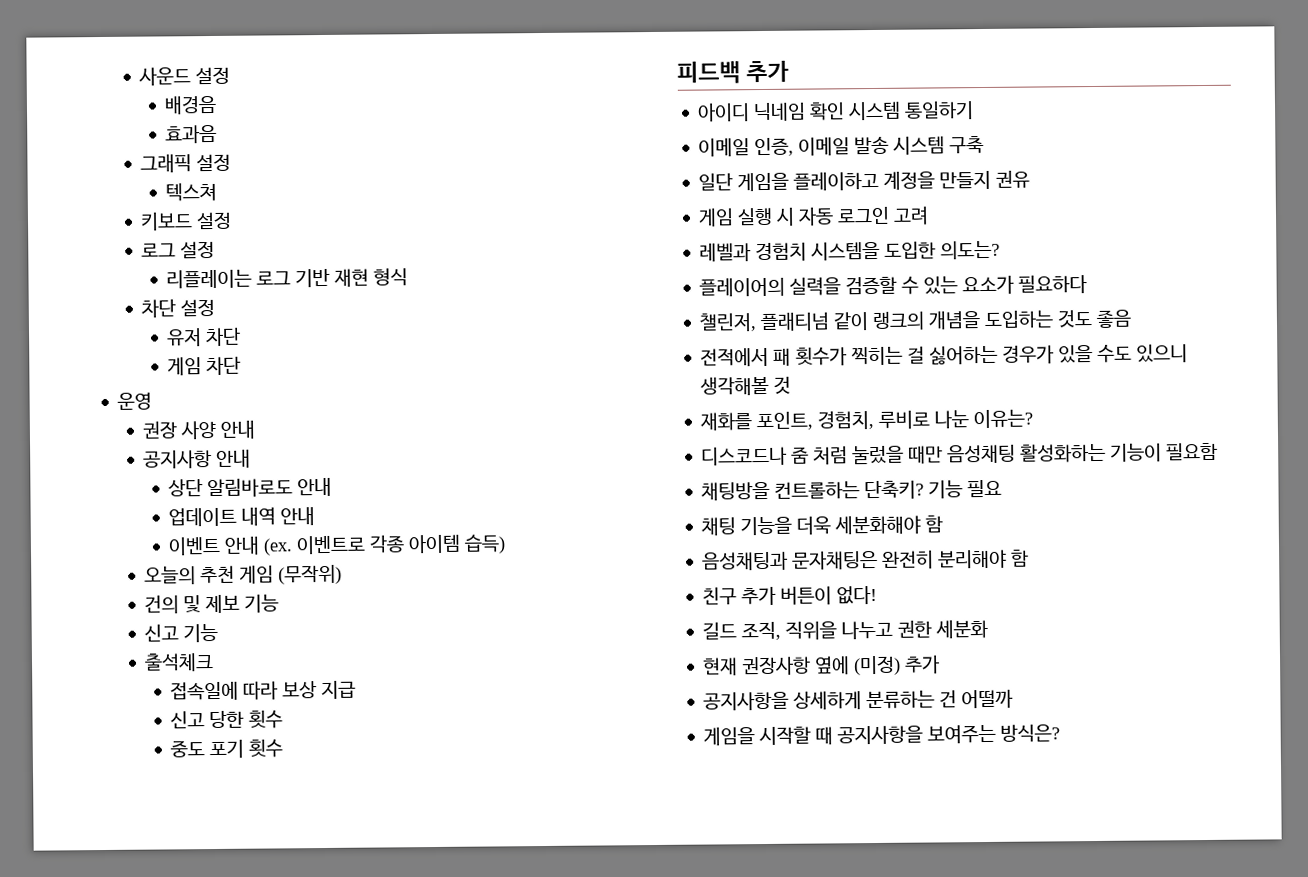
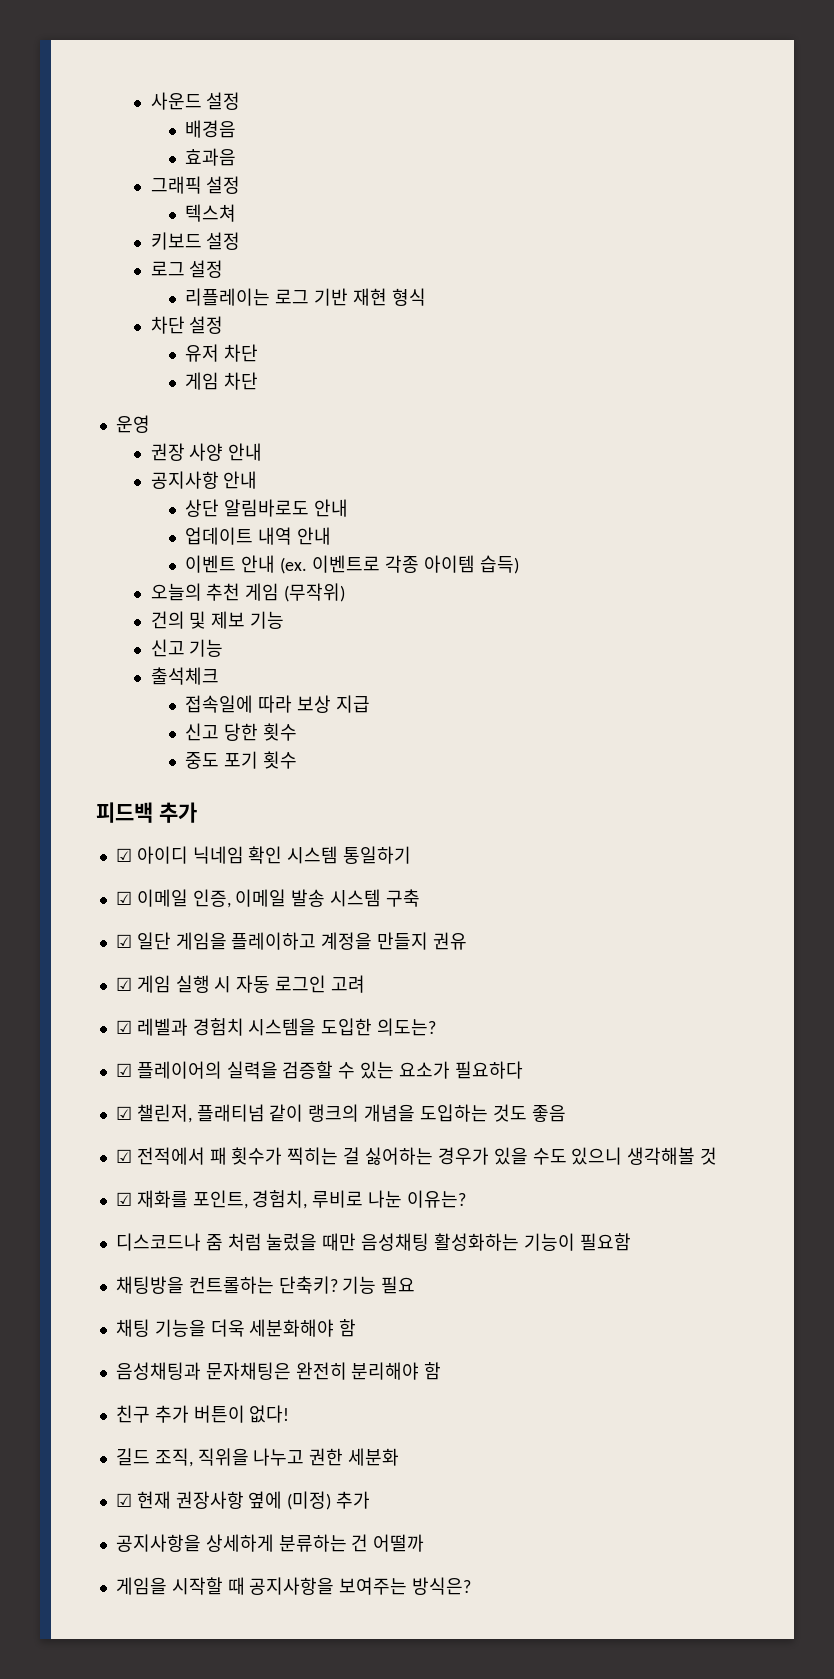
- 아이디 닉네임 확인 시스템 통일하기
+ ☑ 아이디 닉네임 확인 시스템 통일하기
- 이메일 인증, 이메일 발송 시스템 구축
+ ☑ 이메일 인증, 이메일 발송 시스템 구축
- 일단 게임을 플레이하고 계정을 만들지 권유
+ ☑ 일단 게임을 플레이하고 계정을 만들지 권유
- 게임 실행 시 자동 로그인 고려
+ ☑ 게임 실행 시 자동 로그인 고려
- 레벨과 경험치 시스템을 도입한 의도는?
+ ☑ 레벨과 경험치 시스템을 도입한 의도는?
- 플레이어의 실력을 검증할 수 있는 요소가 필요하다
+ ☑ 플레이어의 실력을 검증할 수 있는 요소가 필요하다
- 챌린저, 플래티넘 같이 랭크의 개념을 도입하는 것도 좋음
+ ☑ 챌린저, 플래티넘 같이 랭크의 개념을 도입하는 것도 좋음
- 전적에서 패 횟수가 찍히는 걸 싫어하는 경우가 있을 수도 있으니 생각해볼 것
+ ☑ 전적에서 패 횟수가 찍히는 걸 싫어하는 경우가 있을 수도 있으니 생각해볼 것
- 재화를 포인트, 경험치, 루비로 나눈 이유는?
+ ☑ 재화를 포인트, 경험치, 루비로 나눈 이유는?
- 현재 권장사항 옆에 (미정) 추가
+ ☑ 현재 권장사항 옆에 (미정) 추가

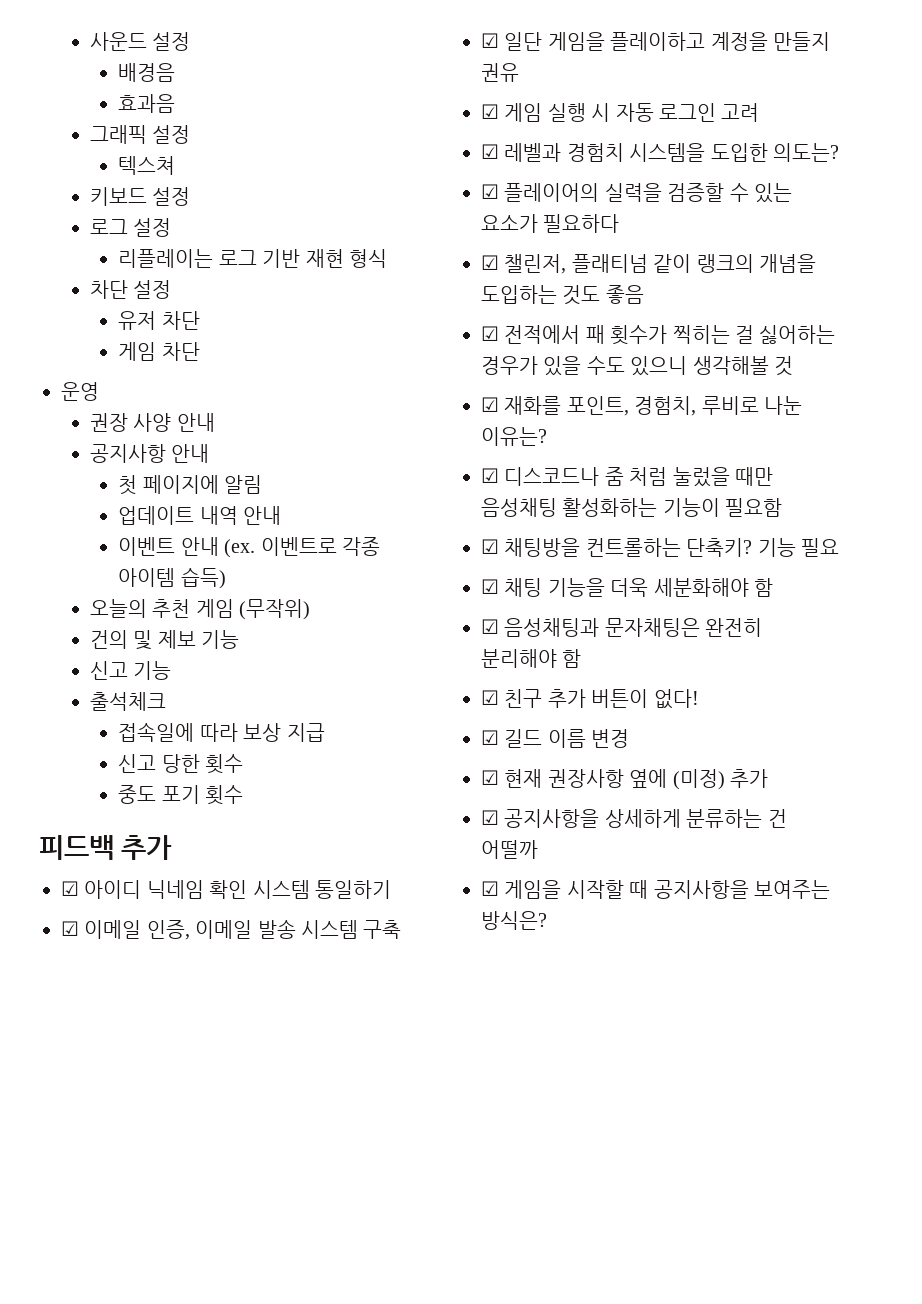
- 상단 알림바로도 안내
+ 첫 페이지에 알림
- 디스코드나 줌 처럼 눌렀을 때만 음성채팅 활성화하는 기능이 필요함
+ ☑ 디스코드나 줌 처럼 눌렀을 때만 음성채팅 활성화하는 기능이 필요함
- 채팅방을 컨트롤하는 단축키?
+ ☑ 채팅방을 컨트롤하는 단축키?
- 채팅 기능을 더욱 세분화해야 함
+ ☑ 채팅 기능을 더욱 세분화해야 함
- 음성채팅과 문자채팅은 완전히 분리해야 함
+ ☑ 음성채팅과 문자채팅은 완전히 분리해야 함
- 친구 추가 버튼이 없다!
+ ☑ 친구 추가 버튼이 없다!
- 길드 조직, 직위을 나누고 권한 세분화
+ ☑ 길드 이름 변경
- 공지사항을 상세하게 분류하는 건 어떨까
+ ☑ 공지사항을 상세하게 분류하는 건 어떨까
- 게임을 시작할 때 공지사항을 보여주는 방식은?
+ ☑ 게임을 시작할 때 공지사항을 보여주는 방식은?

